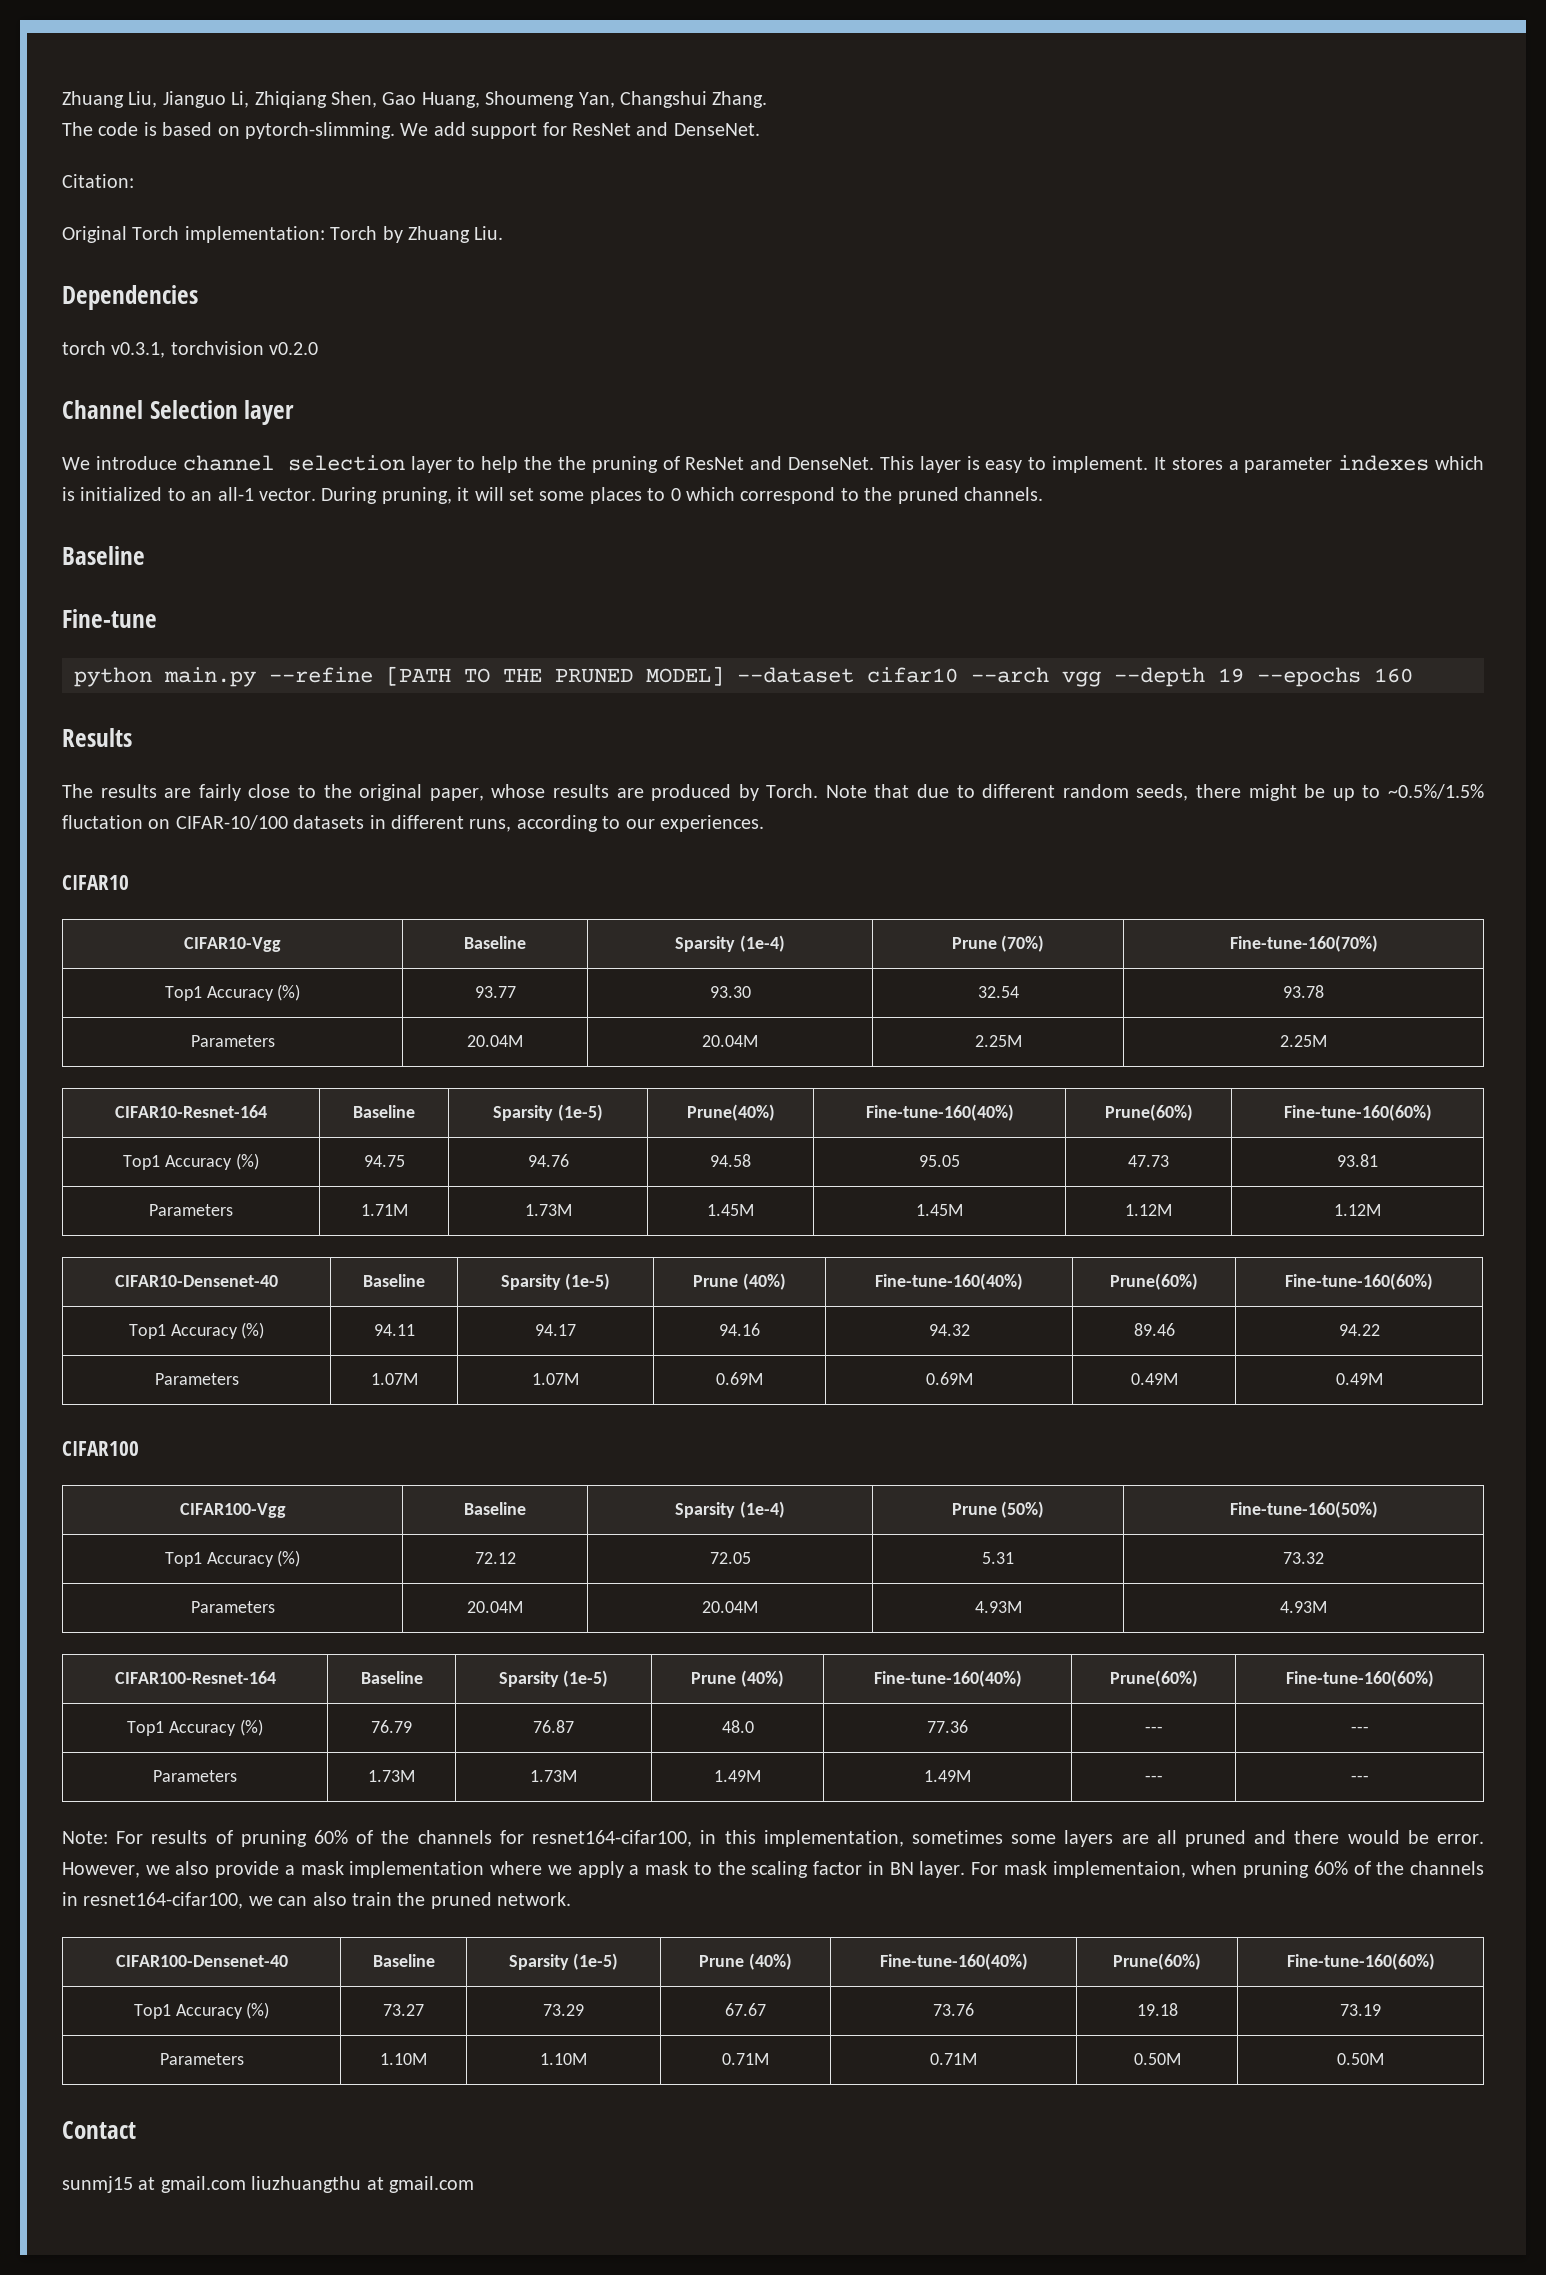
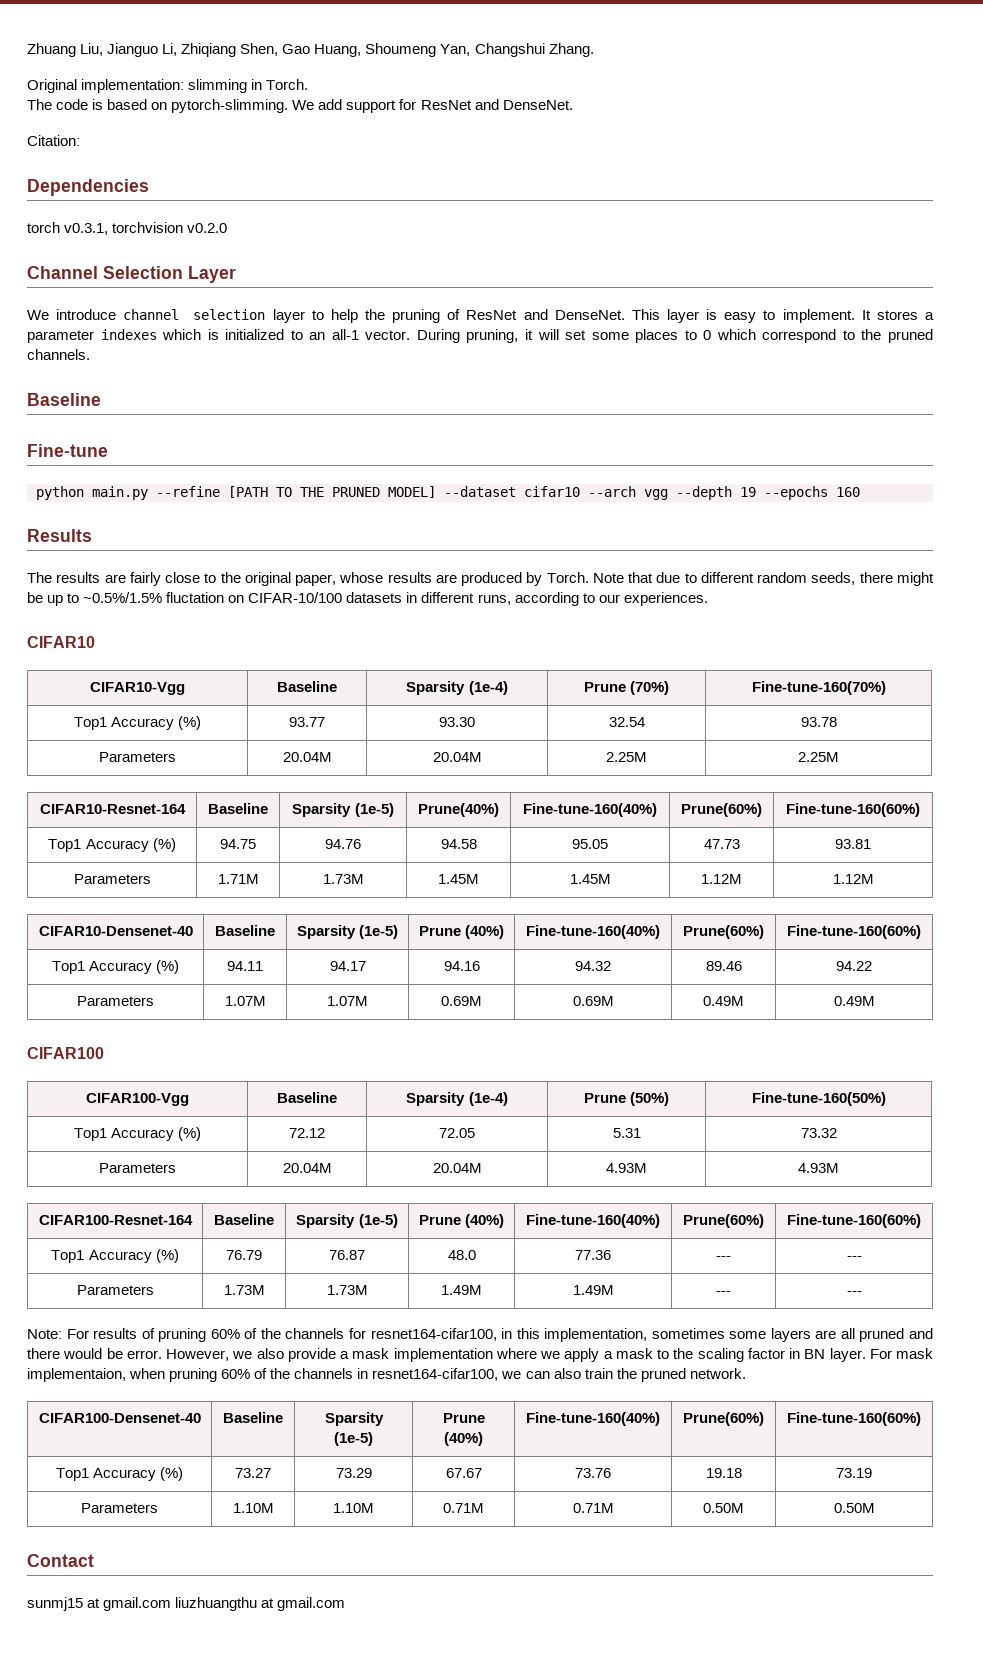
+ Original implementation: slimming in Torch.
- Original Torch implementation: Torch by Zhuang Liu.
- Channel Selection layer
+ Channel Selection Layer
- We introduce channel selection layer to help the the pruning of ResNet and DenseNet.
+ We introduce channel selection layer to help the pruning of ResNet and DenseNet.

